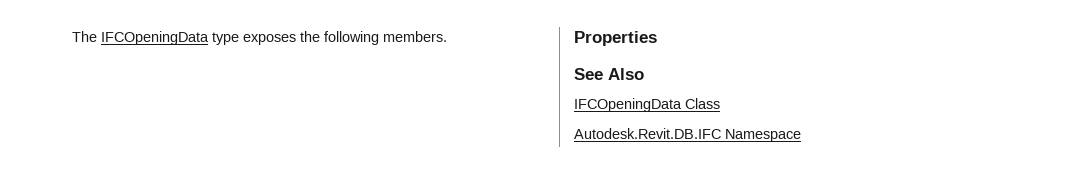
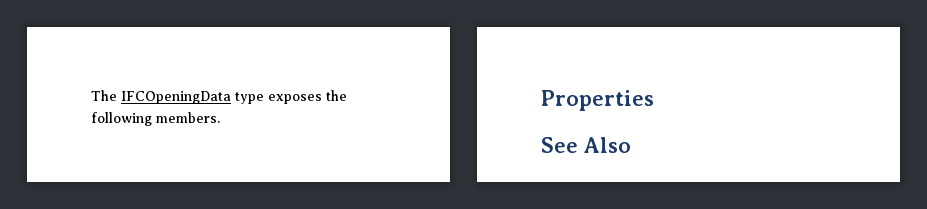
- IFCOpeningData Class
- Autodesk.Revit.DB.IFC Namespace

